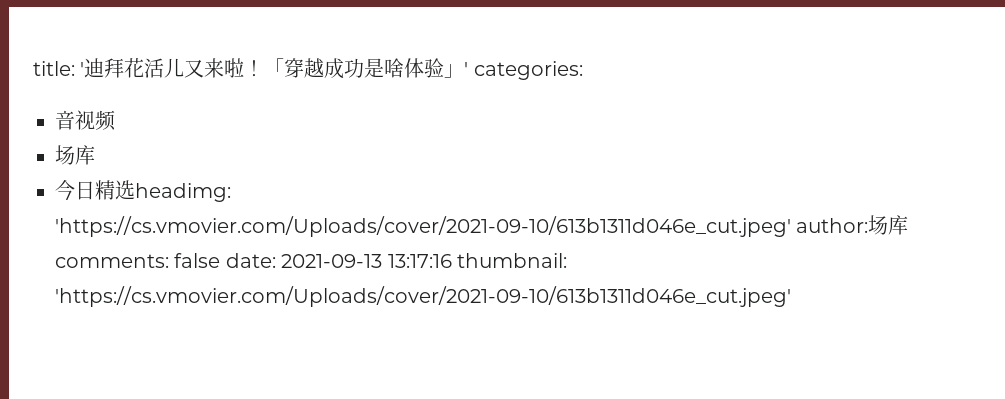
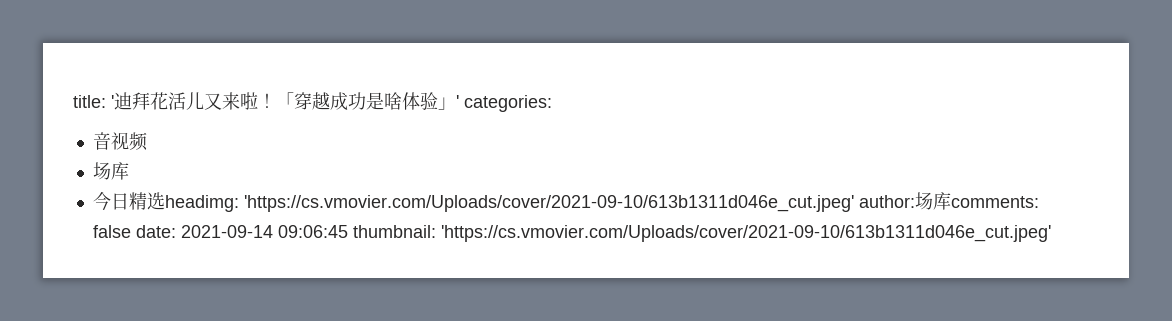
- 今日精选headimg: 'https://cs.vmovier.com/Uploads/cover/2021-09-10/613b1311d046e_cut.jpeg' author:场库comments: false date: 2021-09-13 13:17:16 thumbnail: 'https://cs.vmovier.com/Uploads/cover/2021-09-10/613b1311d046e_cut.jpeg'
+ 今日精选headimg: 'https://cs.vmovier.com/Uploads/cover/2021-09-10/613b1311d046e_cut.jpeg' author:场库comments: false date: 2021-09-14 09:06:45 thumbnail: 'https://cs.vmovier.com/Uploads/cover/2021-09-10/613b1311d046e_cut.jpeg'

